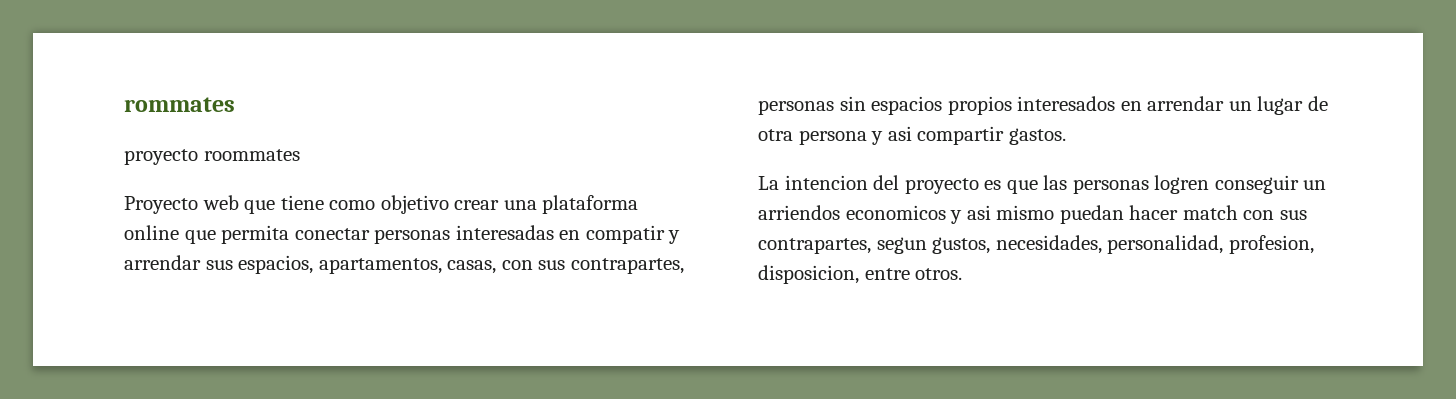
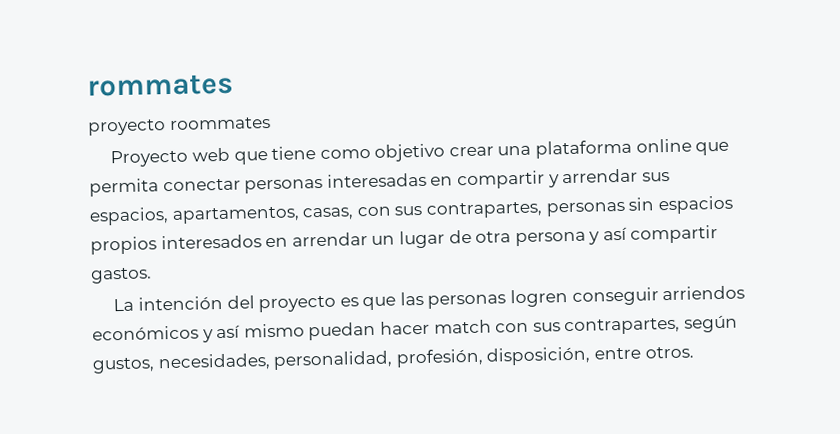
- Proyecto web que tiene como objetivo crear una plataforma online que permita conectar personas interesadas en compatir y arrendar sus espacios, apartamentos, casas, con sus contrapartes, personas sin espacios propios interesados en arrendar un lugar de otra persona y asi compartir gastos.
+ Proyecto web que tiene como objetivo crear una plataforma online que permita conectar personas interesadas en compartir y arrendar sus espacios, apartamentos, casas, con sus contrapartes, personas sin espacios propios interesados en arrendar un lugar de otra persona y así compartir gastos.
- La intencion del proyecto es que las personas logren conseguir un arriendos economicos y asi mismo puedan hacer match con sus contrapartes, segun gustos, necesidades, personalidad, profesion, disposicion, entre otros.
+ La intención del proyecto es que las personas logren conseguir arriendos económicos y así mismo puedan hacer match con sus contrapartes, según gustos, necesidades, personalidad, profesión, disposición, entre otros.

